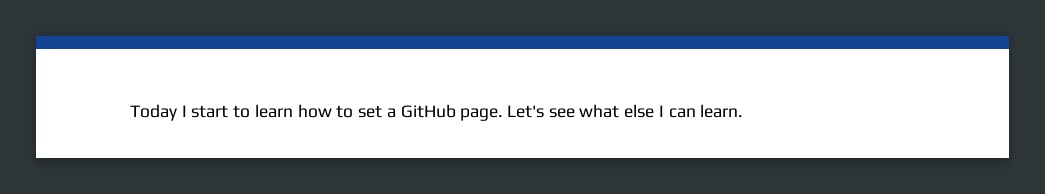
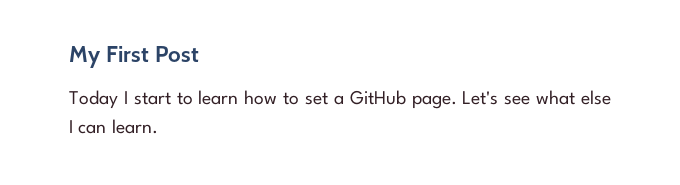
+ My First Post

